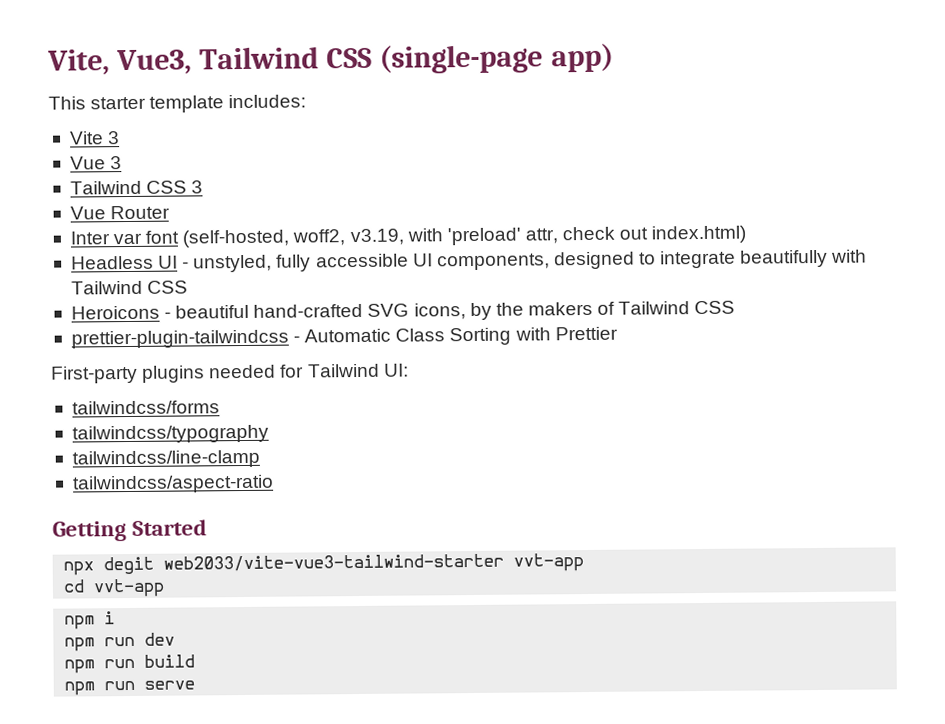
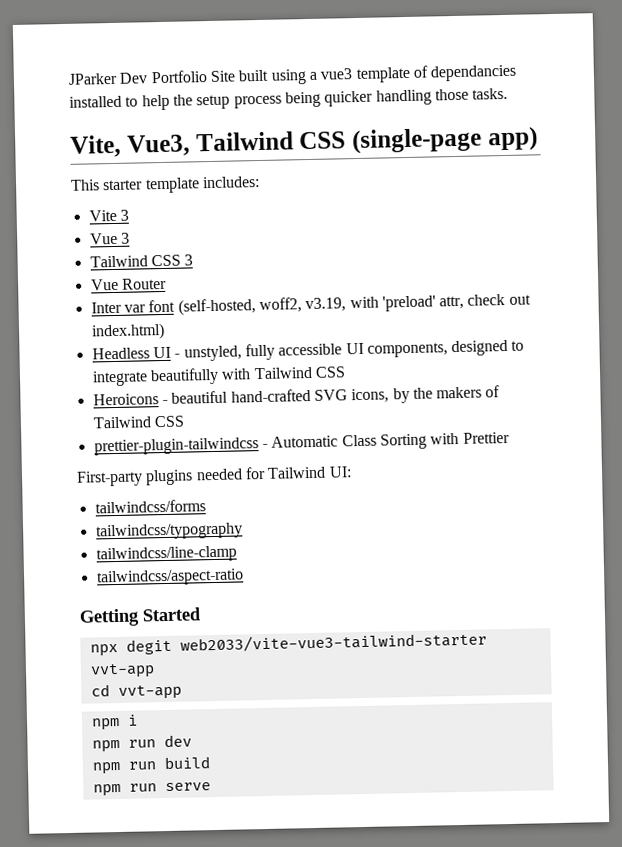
+ JParker Dev Portfolio Site built using a vue3 template of dependancies installed to help the setup process being quicker handling those tasks.

